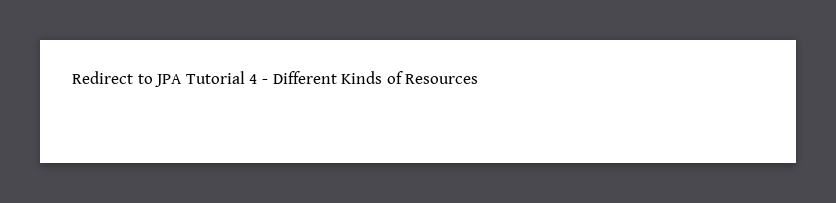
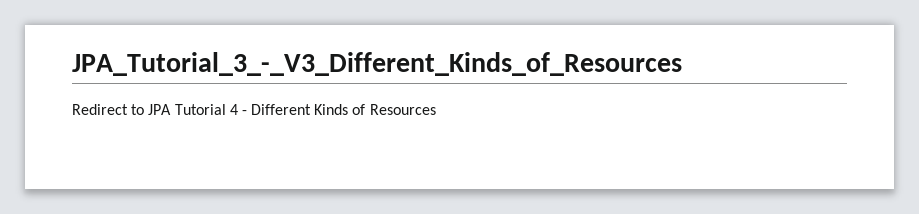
+ JPA_Tutorial_3_-_V3_Different_Kinds_of_Resources

